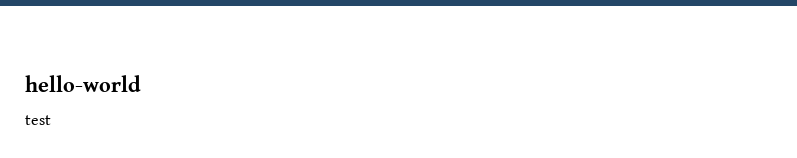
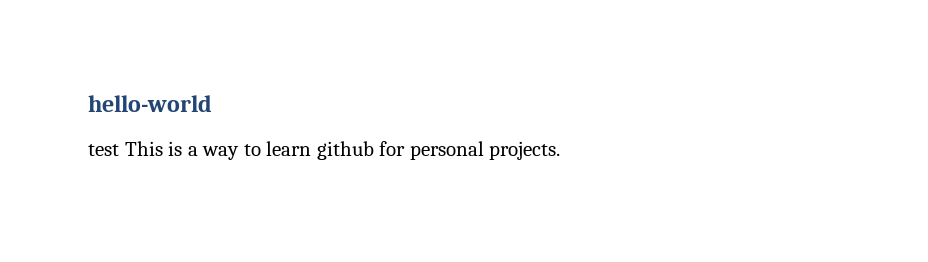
- test
+ test This is a way to learn github for personal projects.

